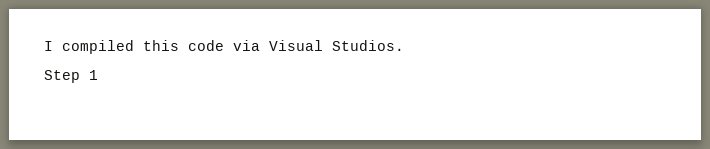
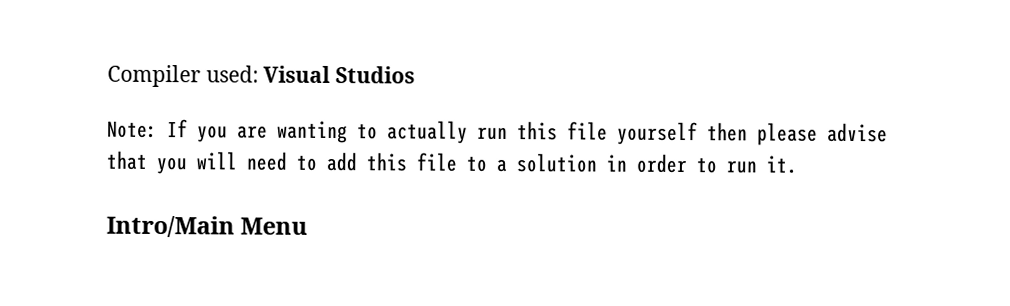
- I compiled this code via Visual Studios.
- Step 1
+ Compiler used: Visual Studios
+ Note: If you are wanting to actually run this file yourself then please advise that you will need to add this file to a solution in order to run it.
+ Intro/Main Menu

